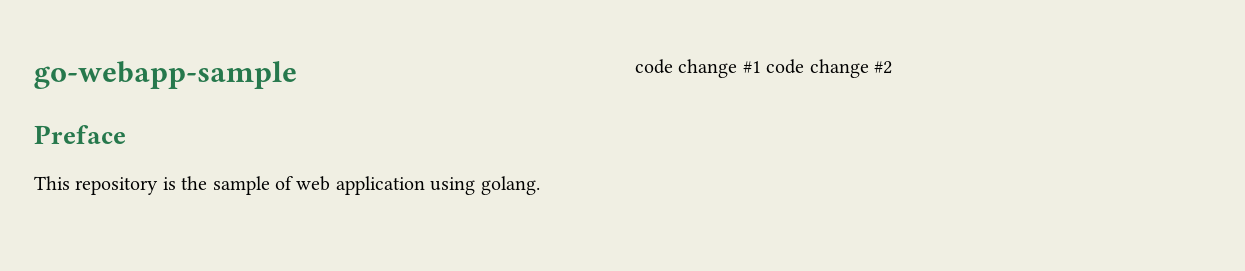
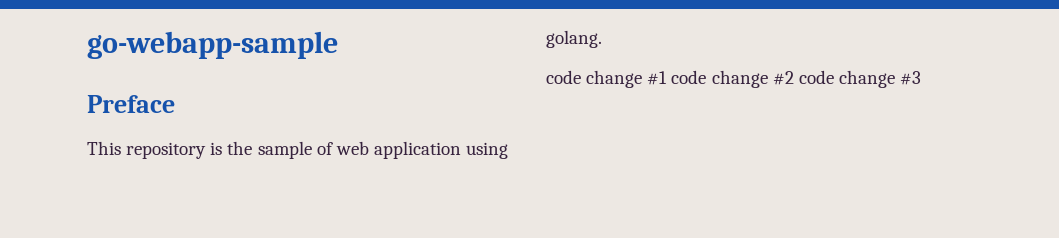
- code change #1 code change #2
+ code change #1 code change #2 code change #3

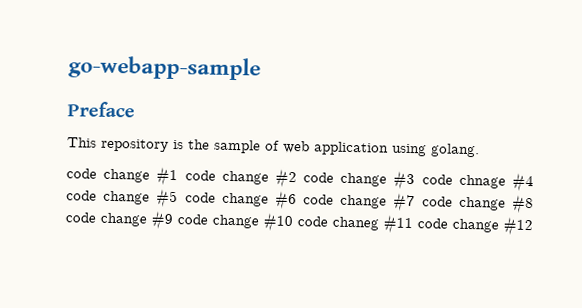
- code change #1 code change #2 code change #3
+ code change #1 code change #2 code change #3 code chnage #4 code change #5 code change #6 code change #7 code change #8 code change #9 code change #10 code chaneg #11 code change #12

